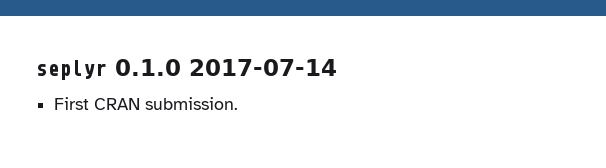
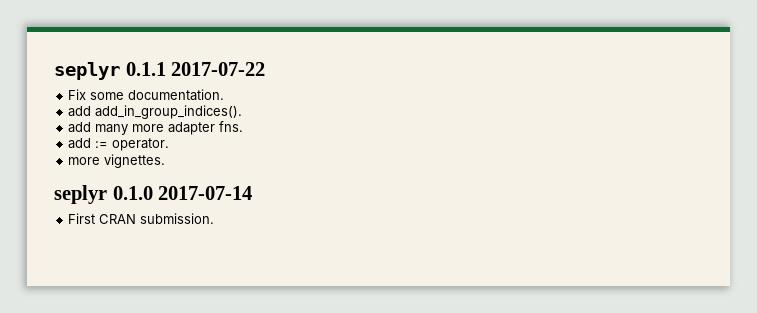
+ seplyr 0.1.1 2017-07-22
+ Fix some documentation.
+ add add_in_group_indices().
+ add many more adapter fns.
+ add := operator.
+ more vignettes.

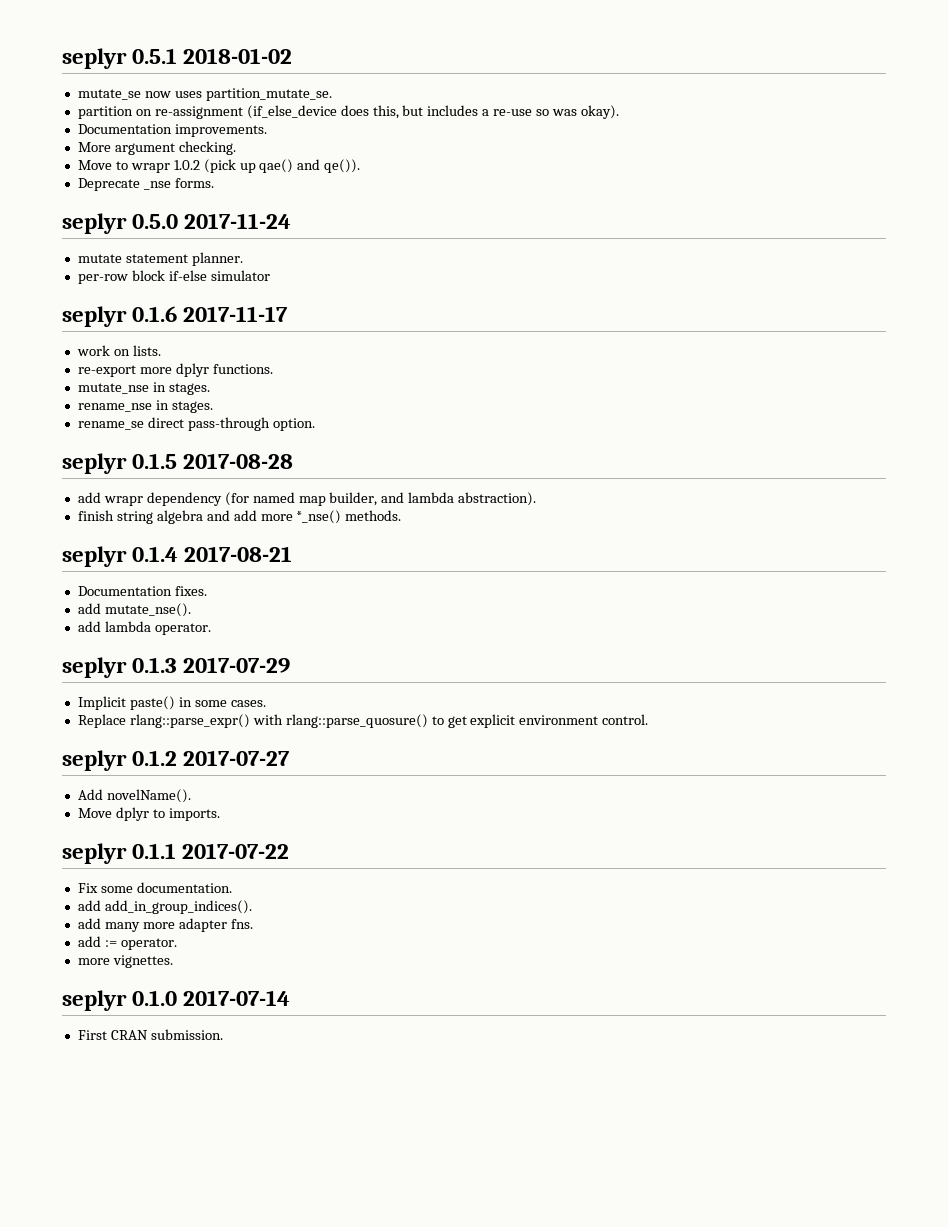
+ seplyr 0.5.1 2018-01-02
+ mutate_se now uses partition_mutate_se.
+ partition on re-assignment (if_else_device does this, but includes a re-use so was okay).
+ Documentation improvements.
+ More argument checking.
+ Move to wrapr 1.0.2 (pick up qae() and qe()).
+ Deprecate _nse forms.
+ seplyr 0.5.0 2017-11-24
+ mutate statement planner.
+ per-row block if-else simulator
+ seplyr 0.1.6 2017-11-17
+ work on lists.
+ re-export more dplyr functions.
+ mutate_nse in stages.
+ rename_nse in stages.
+ rename_se direct pass-through option.
+ seplyr 0.1.5 2017-08-28
+ add wrapr dependency (for named map builder, and lambda abstraction).
+ finish string algebra and add more *_nse() methods.
+ seplyr 0.1.4 2017-08-21
+ Documentation fixes.
+ add mutate_nse().
+ add lambda operator.
+ seplyr 0.1.3 2017-07-29
+ Implicit paste() in some cases.
+ Replace rlang::parse_expr() with rlang::parse_quosure() to get explicit environment control.
+ seplyr 0.1.2 2017-07-27
+ Add novelName().
+ Move dplyr to imports.

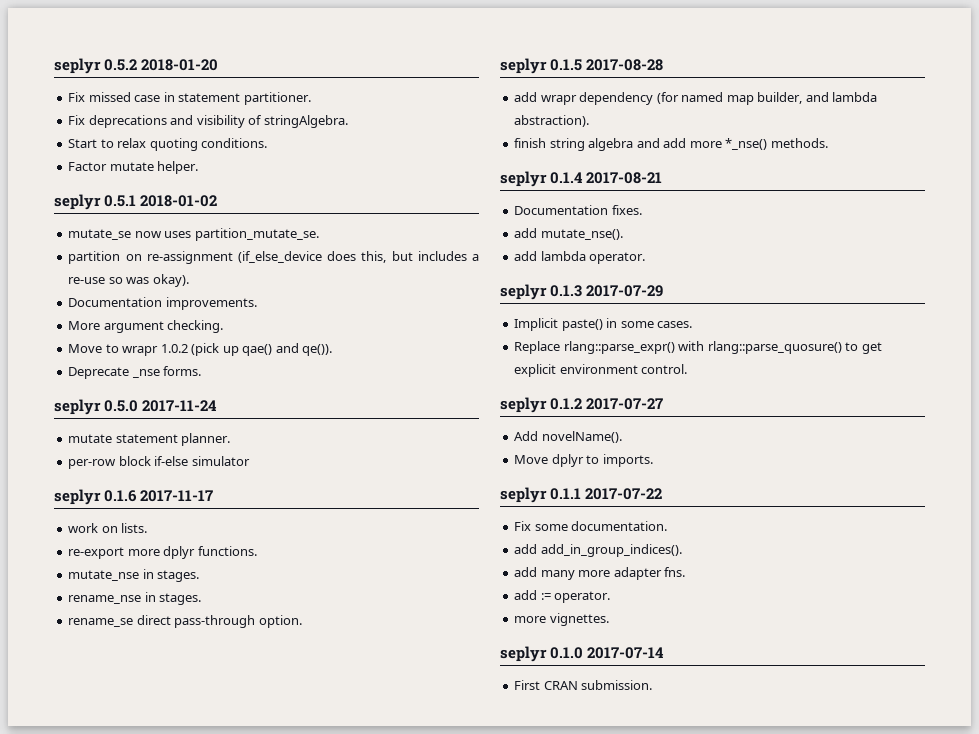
+ seplyr 0.5.2 2018-01-20
+ Fix missed case in statement partitioner.
+ Fix deprecations and visibility of stringAlgebra.
+ Start to relax quoting conditions.
+ Factor mutate helper.

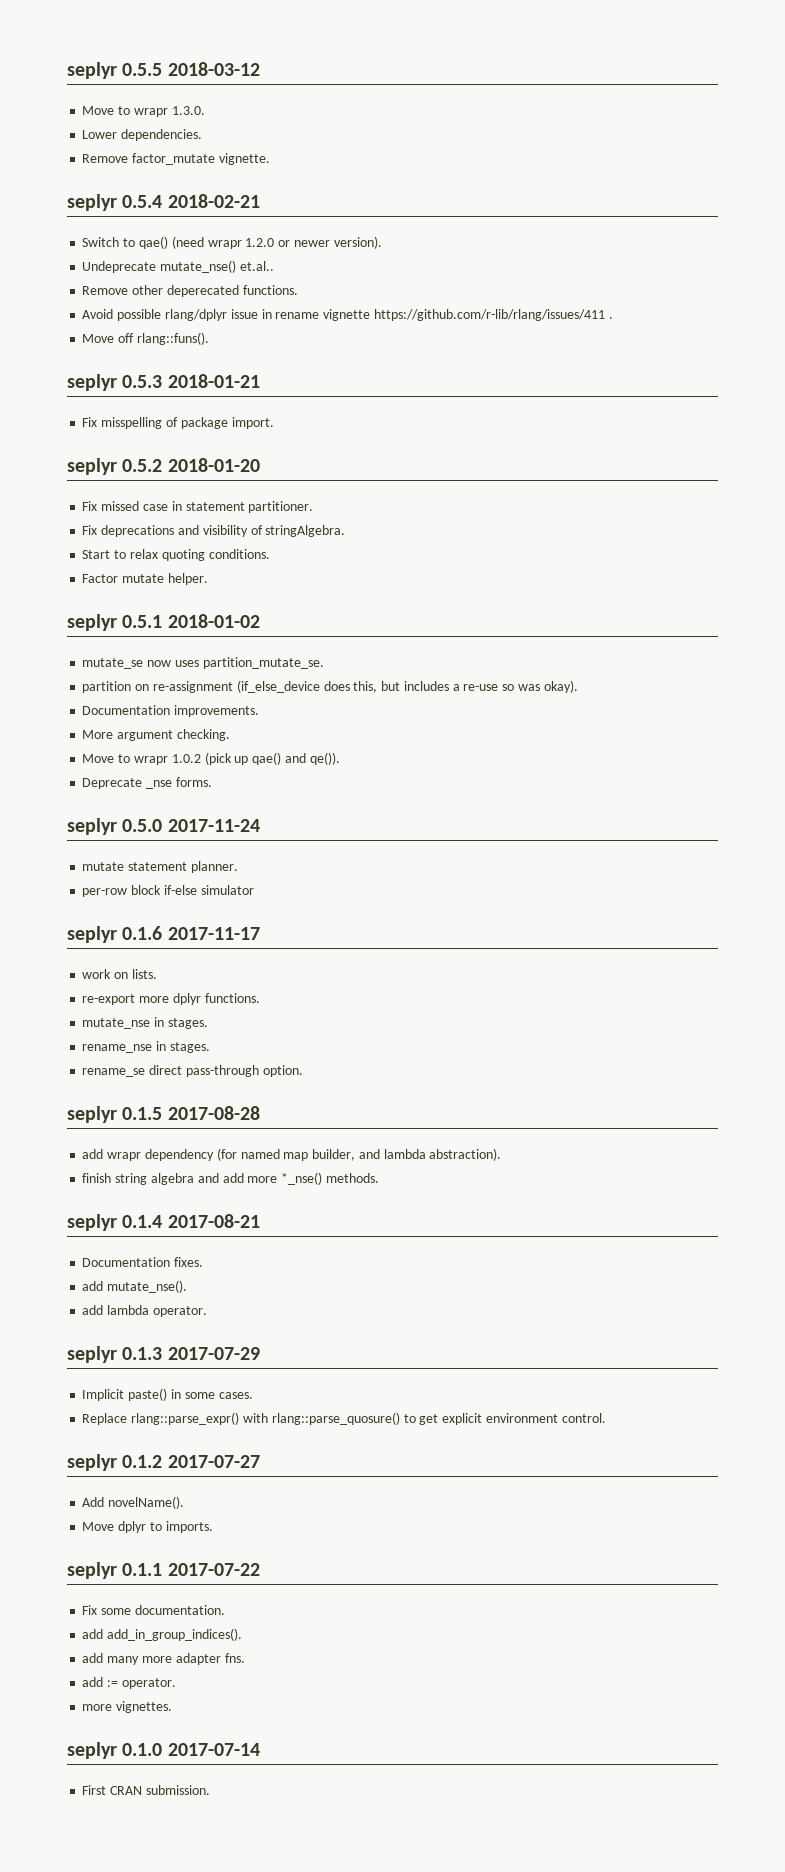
+ seplyr 0.5.5 2018-03-12
+ Move to wrapr 1.3.0.
+ Lower dependencies.
+ Remove factor_mutate vignette.
+ seplyr 0.5.4 2018-02-21
+ Switch to qae() (need wrapr 1.2.0 or newer version).
+ Undeprecate mutate_nse() et.al..
+ Remove other deperecated functions.
+ Avoid possible rlang/dplyr issue in rename vignette https://github.com/r-lib/rlang/issues/411 .
+ Move off rlang::funs().
+ seplyr 0.5.3 2018-01-21
+ Fix misspelling of package import.

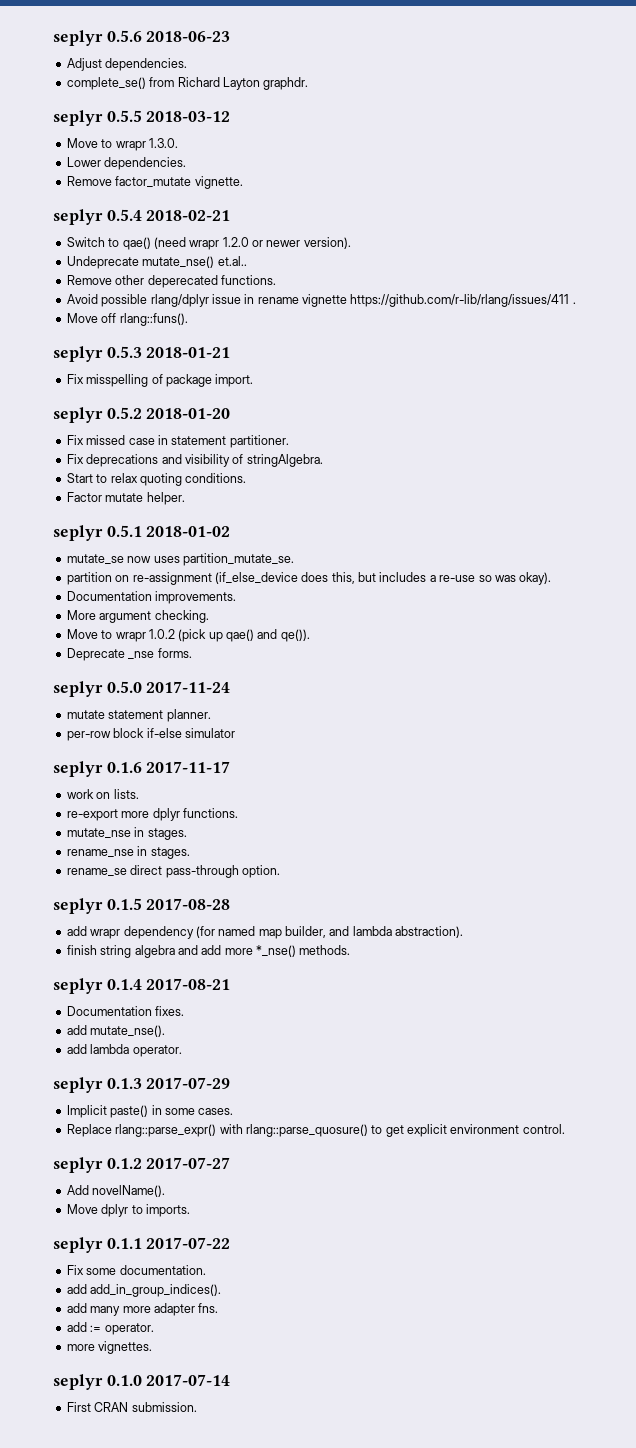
+ seplyr 0.5.6 2018-06-23
+ Adjust dependencies.
+ complete_se() from Richard Layton graphdr.

